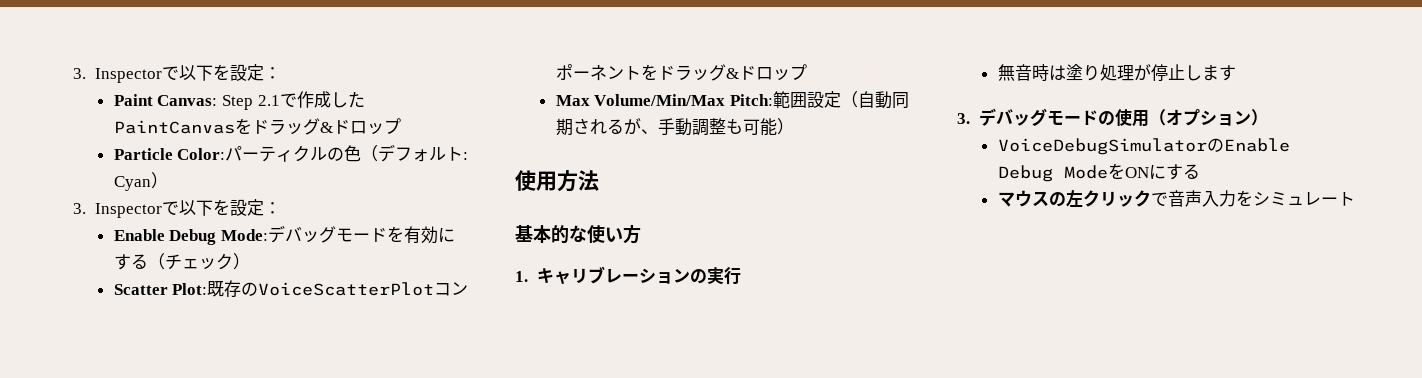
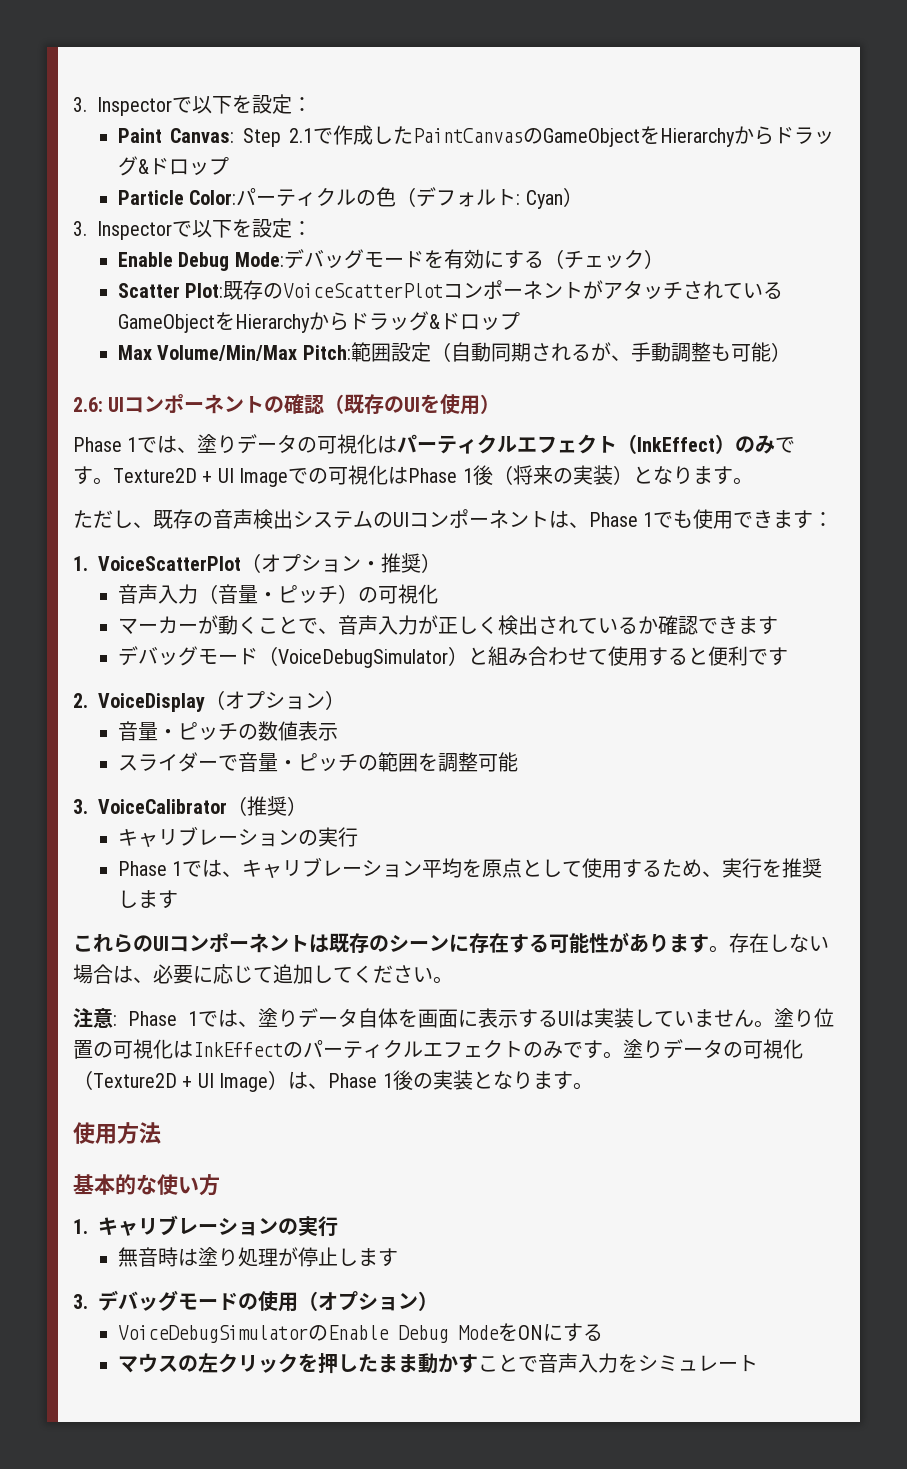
- Paint Canvas: Step 2.1で作成したPaintCanvasをドラッグ&ドロップ
+ Paint Canvas: Step 2.1で作成したPaintCanvasのGameObjectをHierarchyからドラッグ&ドロップ
- Scatter Plot:既存のVoiceScatterPlotコンポーネントをドラッグ&ドロップ
+ Scatter Plot:既存のVoiceScatterPlotコンポーネントがアタッチされているGameObjectをHierarchyからドラッグ&ドロップ
+ 2.6: UIコンポーネントの確認（既存のUIを使用）
+ Phase 1では、塗りデータの可視化はパーティクルエフェクト（InkEffect）のみです。Texture2D + UI Imageでの可視化はPhase 1後（将来の実装）となります。
+ ただし、既存の音声検出システムのUIコンポーネントは、Phase 1でも使用できます：
+ 1. VoiceScatterPlot（オプション・推奨）
+ 音声入力（音量・ピッチ）の可視化
+ マーカーが動くことで、音声入力が正しく検出されているか確認できます
+ デバッグモード（VoiceDebugSimulator）と組み合わせて使用すると便利です
+ 2. VoiceDisplay（オプション）
+ 音量・ピッチの数値表示
+ スライダーで音量・ピッチの範囲を調整可能
+ 3. VoiceCalibrator（推奨）
+ キャリブレーションの実行
+ Phase 1では、キャリブレーション平均を原点として使用するため、実行を推奨します
+ これらのUIコンポーネントは既存のシーンに存在する可能性があります。存在しない場合は、必要に応じて追加してください。
+ 注意: Phase 1では、塗りデータ自体を画面に表示するUIは実装していません。塗り位置の可視化はInkEffectのパーティクルエフェクトのみです。塗りデータの可視化（Texture2D + UI Image）は、Phase 1後の実装となります。
- マウスの左クリックで音声入力をシミュレート
+ マウスの左クリックを押したまま動かすことで音声入力をシミュレート

